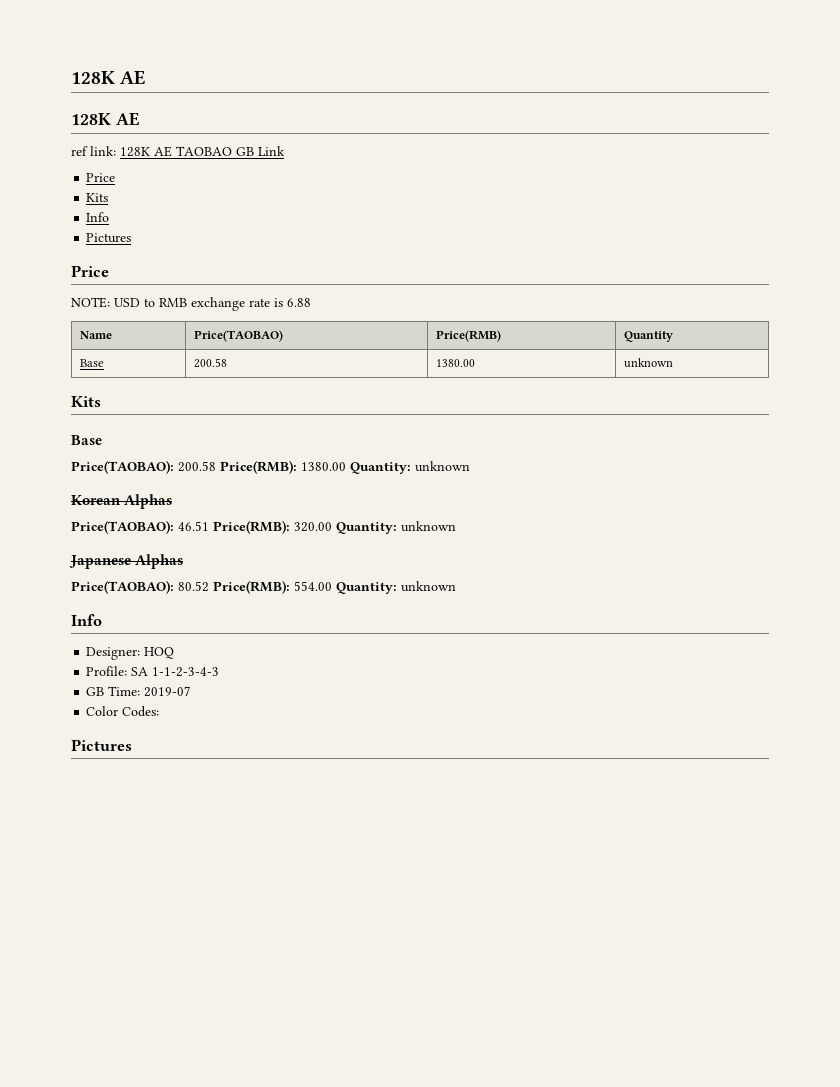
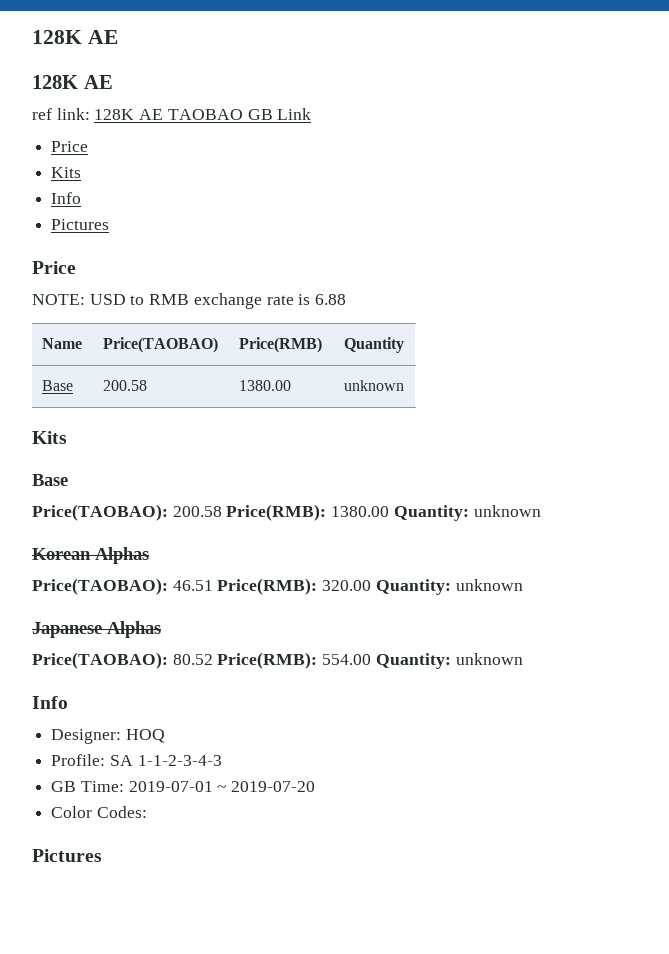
- GB Time: 2019-07
+ GB Time: 2019-07-01 ~ 2019-07-20

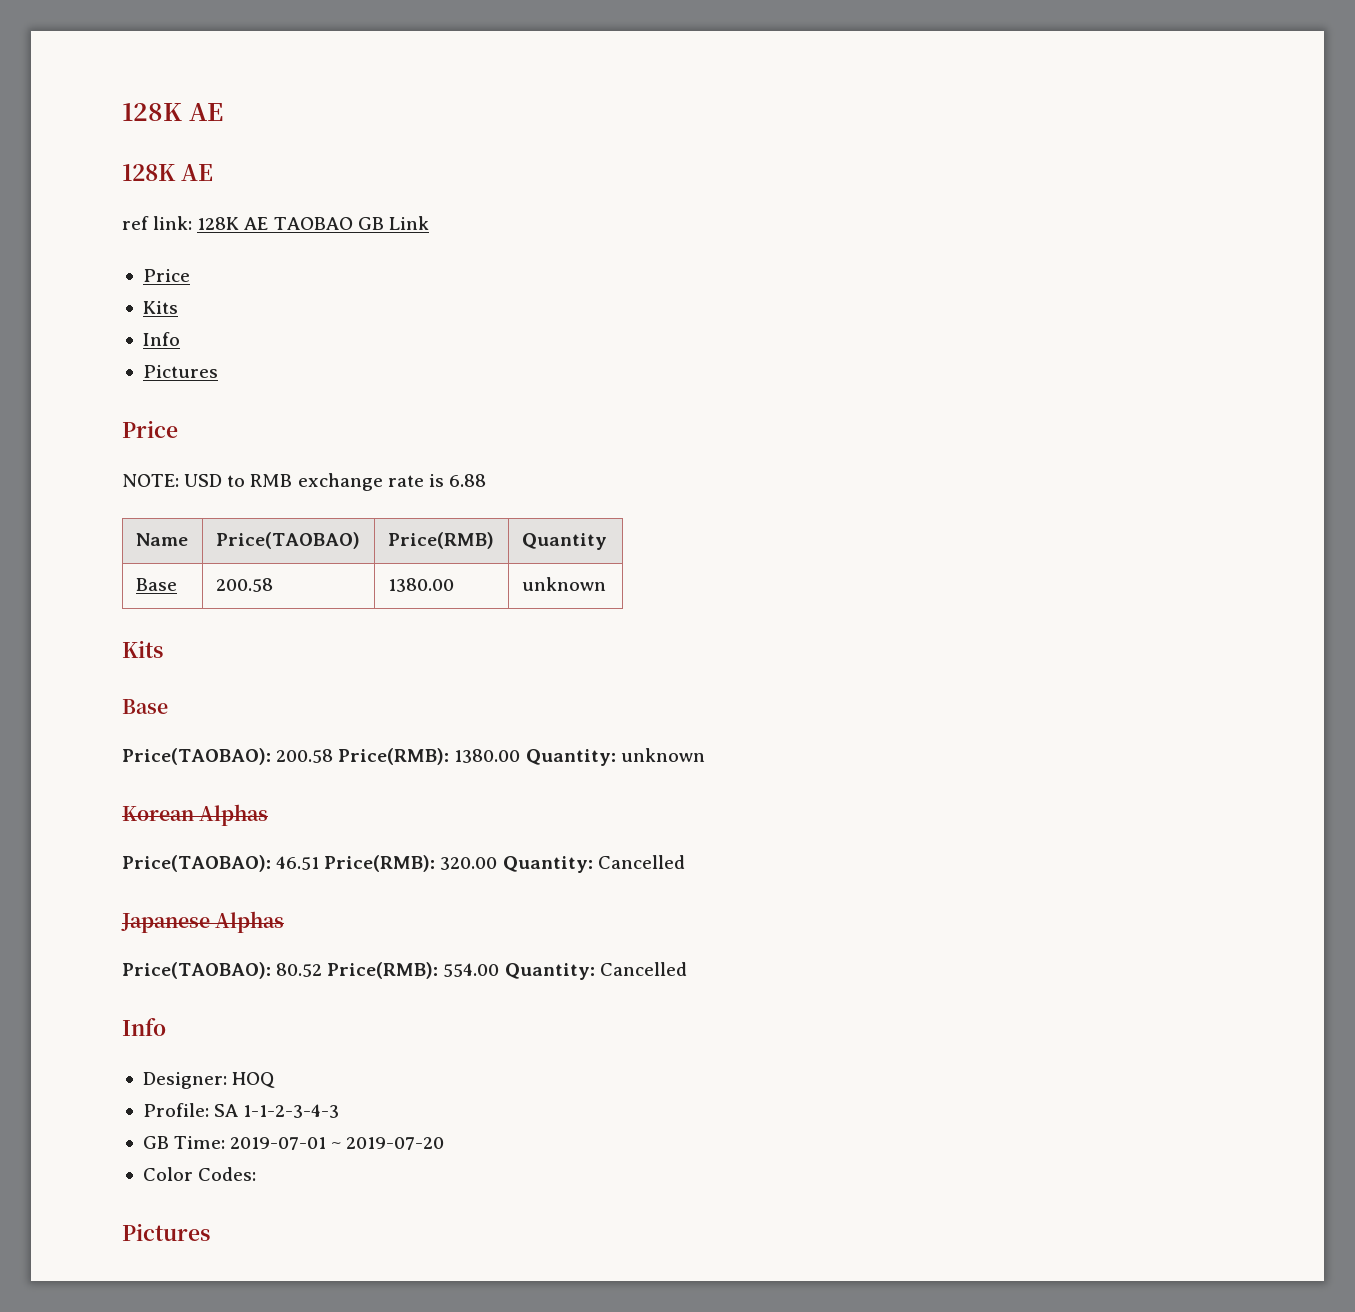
- Price(TAOBAO): 46.51 Price(RMB): 320.00 Quantity: unknown
+ Price(TAOBAO): 46.51 Price(RMB): 320.00 Quantity: Cancelled
- Price(TAOBAO): 80.52 Price(RMB): 554.00 Quantity: unknown
+ Price(TAOBAO): 80.52 Price(RMB): 554.00 Quantity: Cancelled

